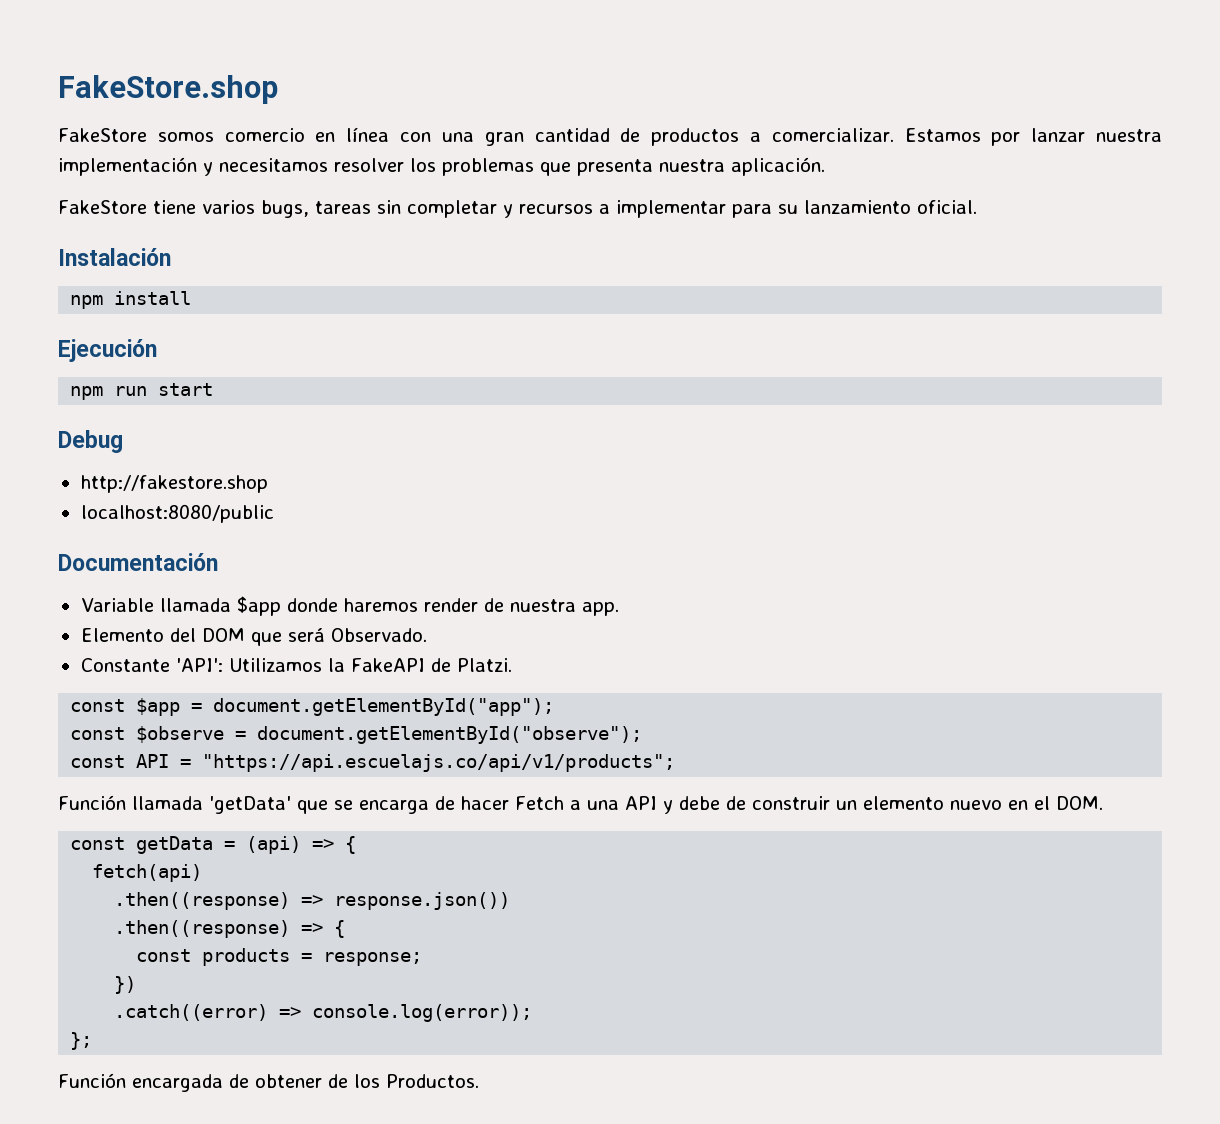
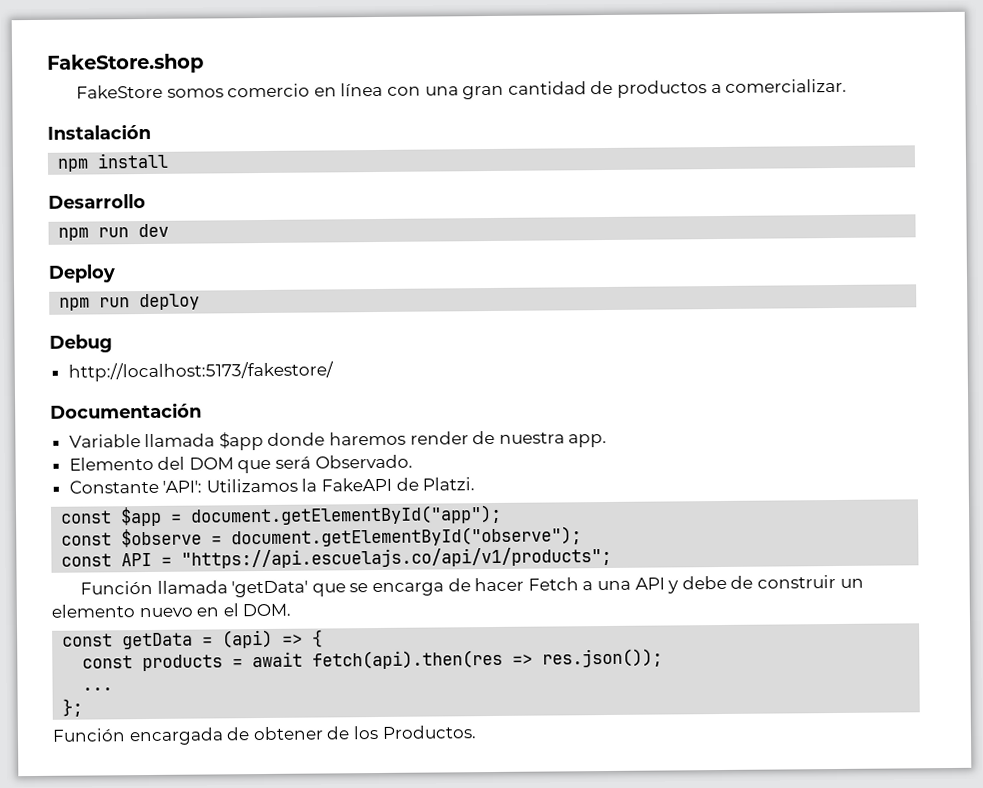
- Estamos por lanzar nuestra implementación y necesitamos resolver los problemas que presenta nuestra aplicación.
- FakeStore tiene varios bugs, tareas sin completar y recursos a implementar para su lanzamiento oficial.
- Ejecución
- npm run start
+ Desarrollo
+ npm run dev
+ Deploy
+ npm run deploy
- http://fakestore.shop
- localhost:8080/public
+ http://localhost:5173/fakestore/
- fetch(api)
- .then((response) => response.json())
- .then((response) => {
- const products = response;
- })
- .catch((error) => console.log(error));
+ const products = await fetch(api).then(res => res.json());
+ ...

